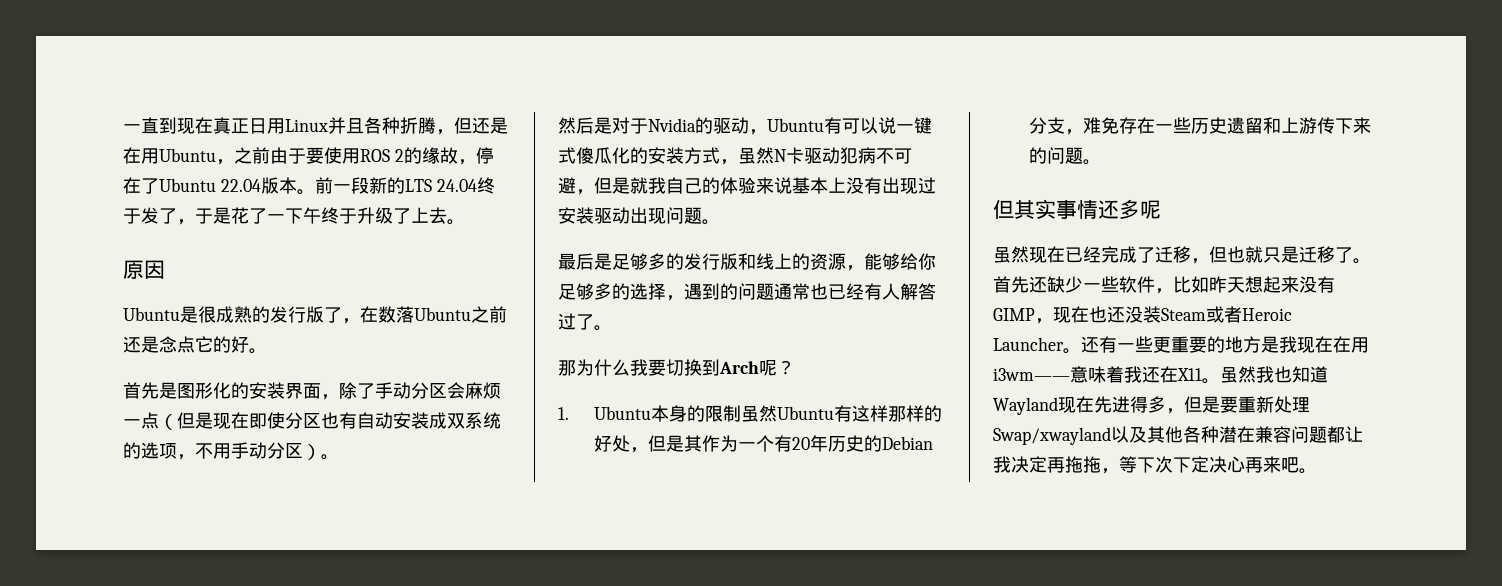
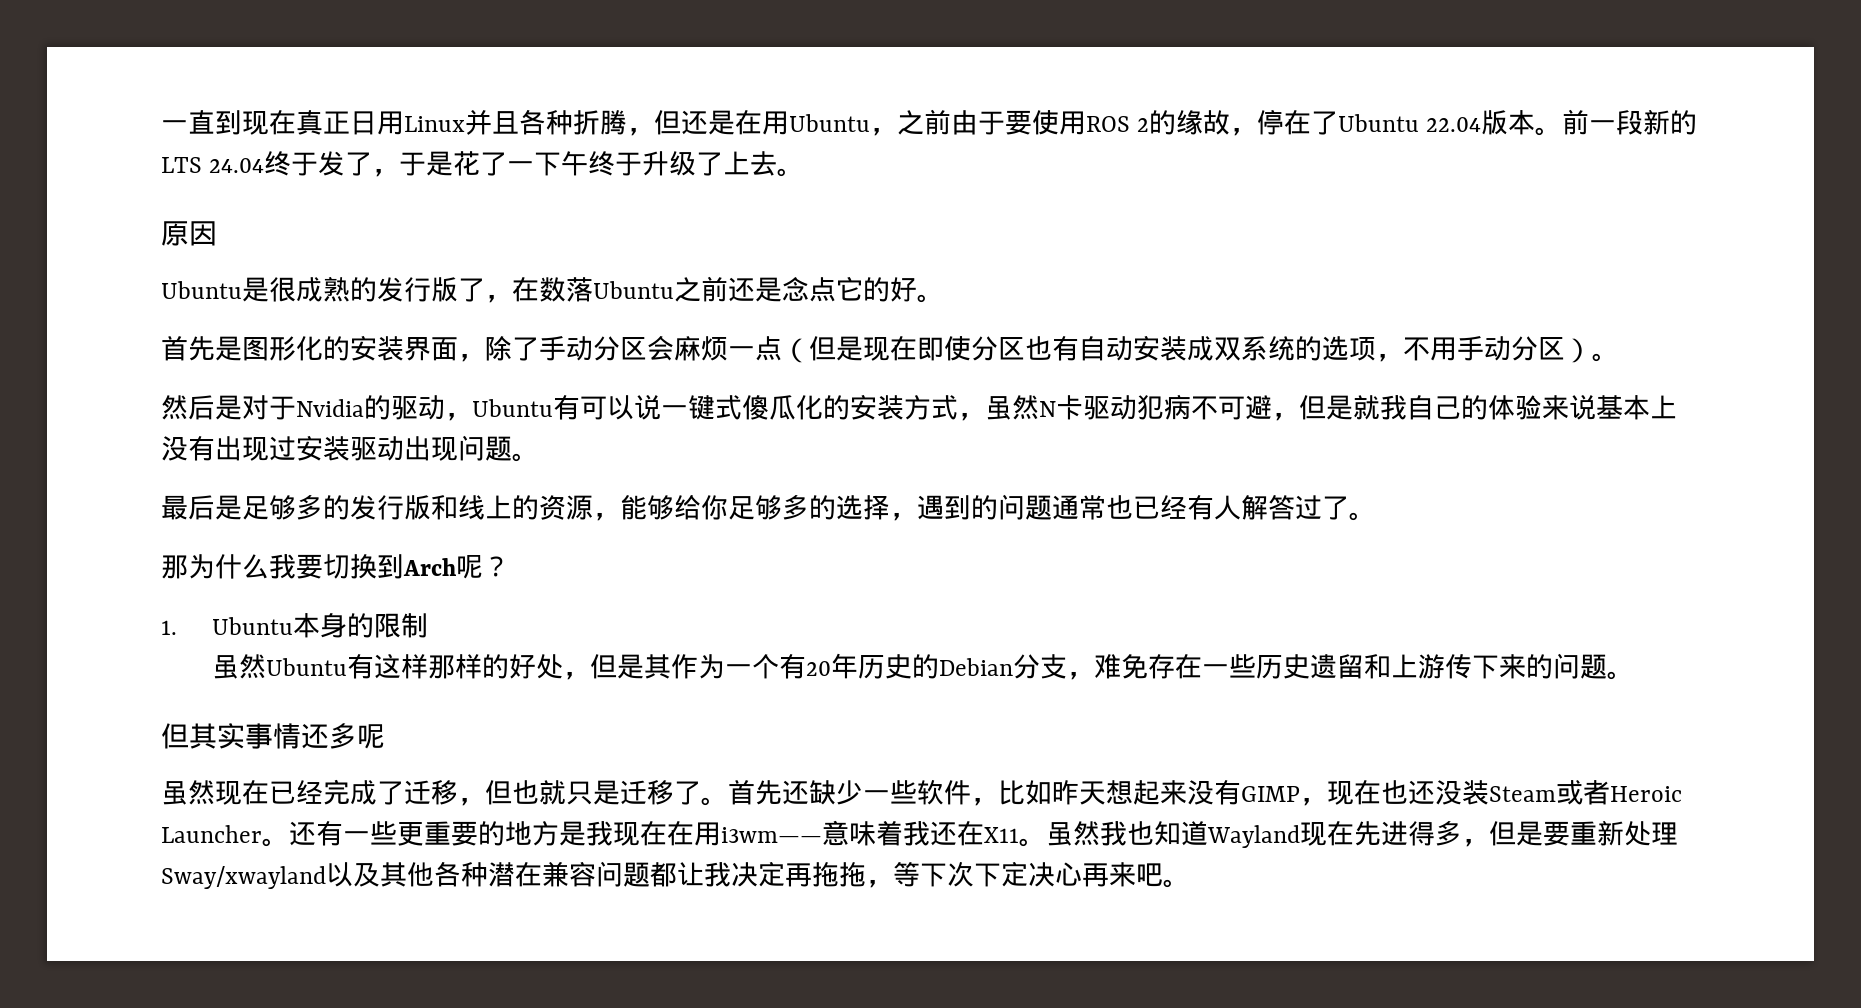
- 1. Ubuntu本身的限制虽然Ubuntu有这样那样的好处，但是其作为一个有20年历史的Debian分支，难免存在一些历史遗留和上游传下来的问题。
+ 1. Ubuntu本身的限制
+ 虽然Ubuntu有这样那样的好处，但是其作为一个有20年历史的Debian分支，难免存在一些历史遗留和上游传下来的问题。
- 虽然我也知道Wayland现在先进得多，但是要重新处理Swap/xwayland以及其他各种潜在兼容问题都让我决定再拖拖，等下次下定决心再来吧。
+ 虽然我也知道Wayland现在先进得多，但是要重新处理Sway/xwayland以及其他各种潜在兼容问题都让我决定再拖拖，等下次下定决心再来吧。

